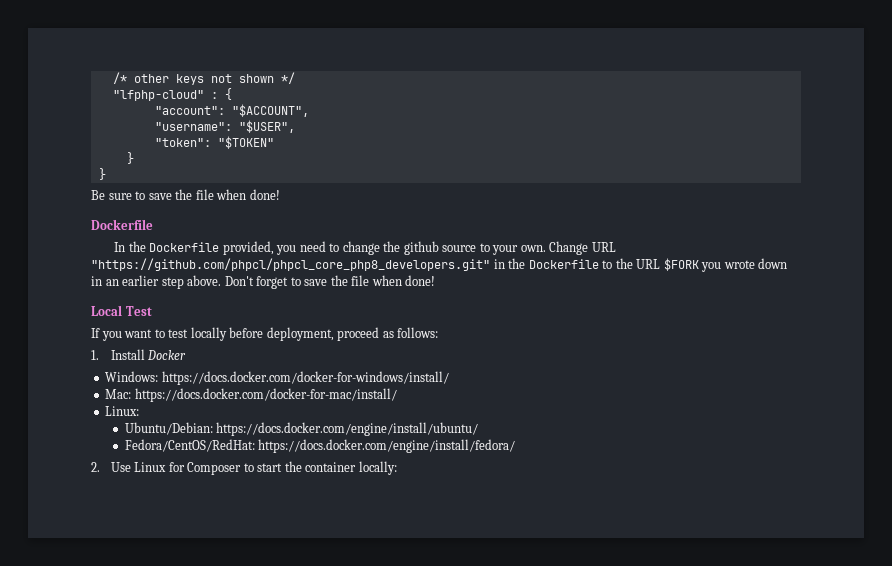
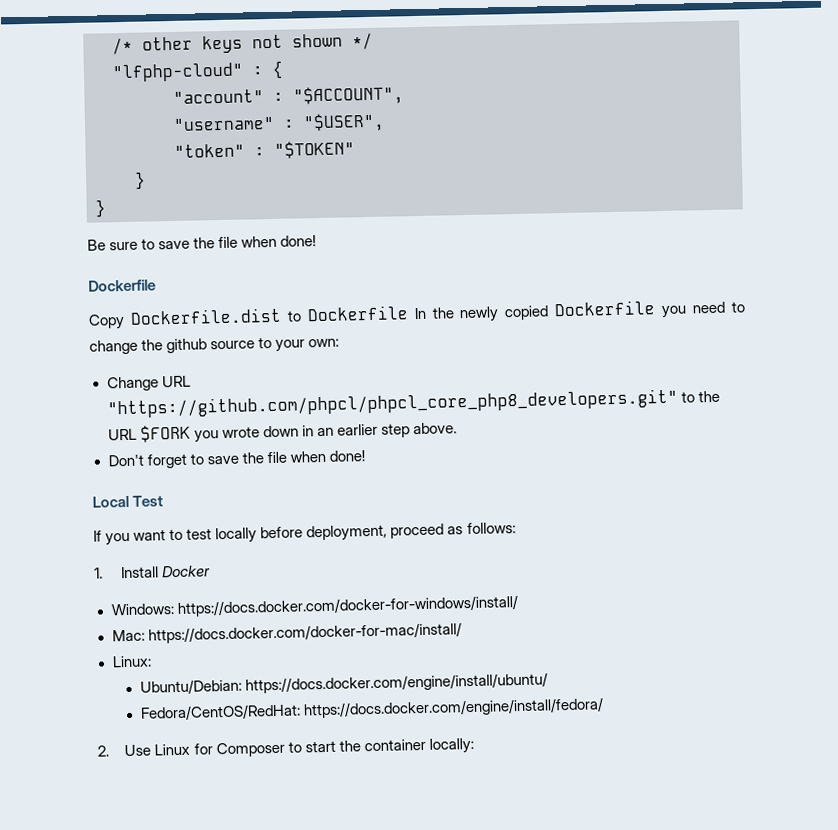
- "account": "$ACCOUNT",
+ "account" : "$ACCOUNT",
- "username": "$USER",
+ "username" : "$USER",
- "token": "$TOKEN"
+ "token" : "$TOKEN"
- In the Dockerfile provided, you need to change the github source to your own. Change URL "https://github.com/phpcl/phpcl_core_php8_developers.git" in the Dockerfile to the URL $FORK you wrote down in an earlier step above. Don't forget to save the file when done!
+ Copy Dockerfile.dist to Dockerfile In the newly copied Dockerfile you need to change the github source to your own:
+ Change URL "https://github.com/phpcl/phpcl_core_php8_developers.git" to the URL $FORK you wrote down in an earlier step above.
+ Don't forget to save the file when done!

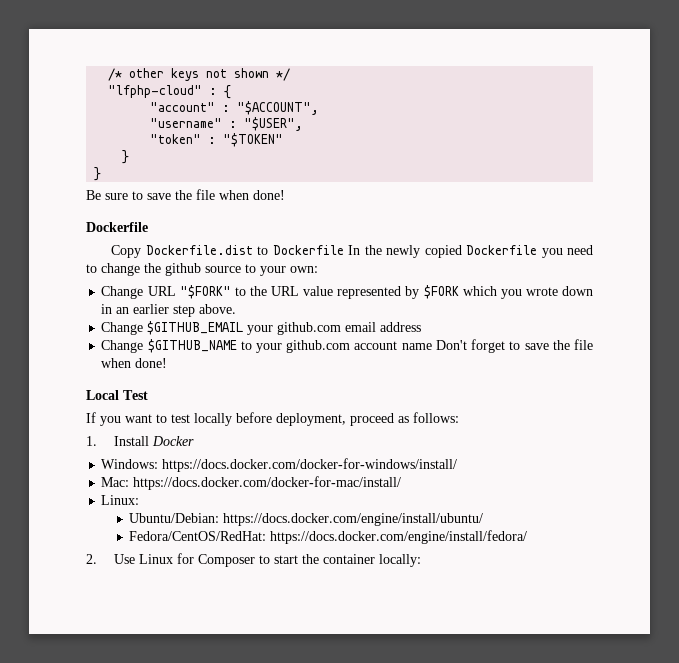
- Change URL "https://github.com/phpcl/phpcl_core_php8_developers.git" to the URL $FORK you wrote down in an earlier step above.
+ Change URL "$FORK" to the URL value represented by $FORK which you wrote down in an earlier step above.
- Don't forget to save the file when done!
+ Change $GITHUB_EMAIL your github.com email address
+ Change $GITHUB_NAME to your github.com account name Don't forget to save the file when done!

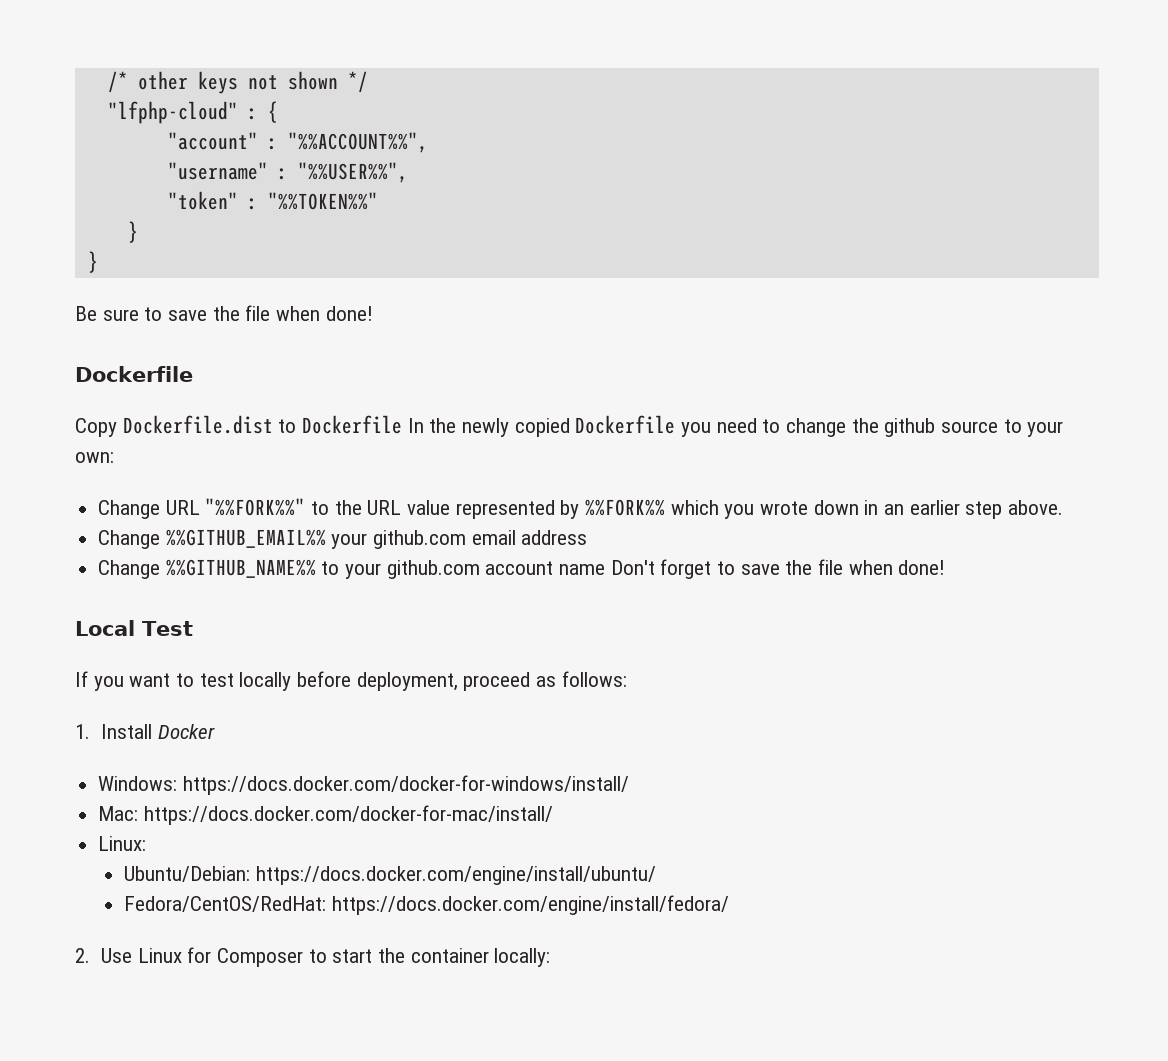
- "account" : "$ACCOUNT",
+ "account" : "%%ACCOUNT%%",
- "username" : "$USER",
+ "username" : "%%USER%%",
- "token" : "$TOKEN"
+ "token" : "%%TOKEN%%"
- Change URL "$FORK" to the URL value represented by $FORK which you wrote down in an earlier step above.
+ Change URL "%%FORK%%" to the URL value represented by %%FORK%% which you wrote down in an earlier step above.
- Change $GITHUB_EMAIL your github.com email address
+ Change %%GITHUB_EMAIL%% your github.com email address
- Change $GITHUB_NAME to your github.com account name Don't forget to save the file when done!
+ Change %%GITHUB_NAME%% to your github.com account name Don't forget to save the file when done!

